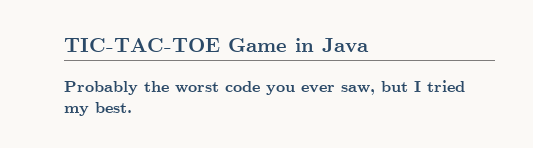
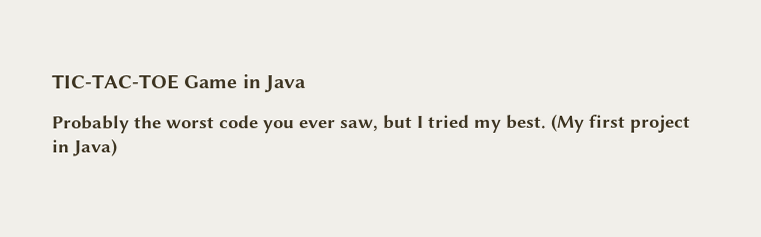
+ (My first project in Java)

